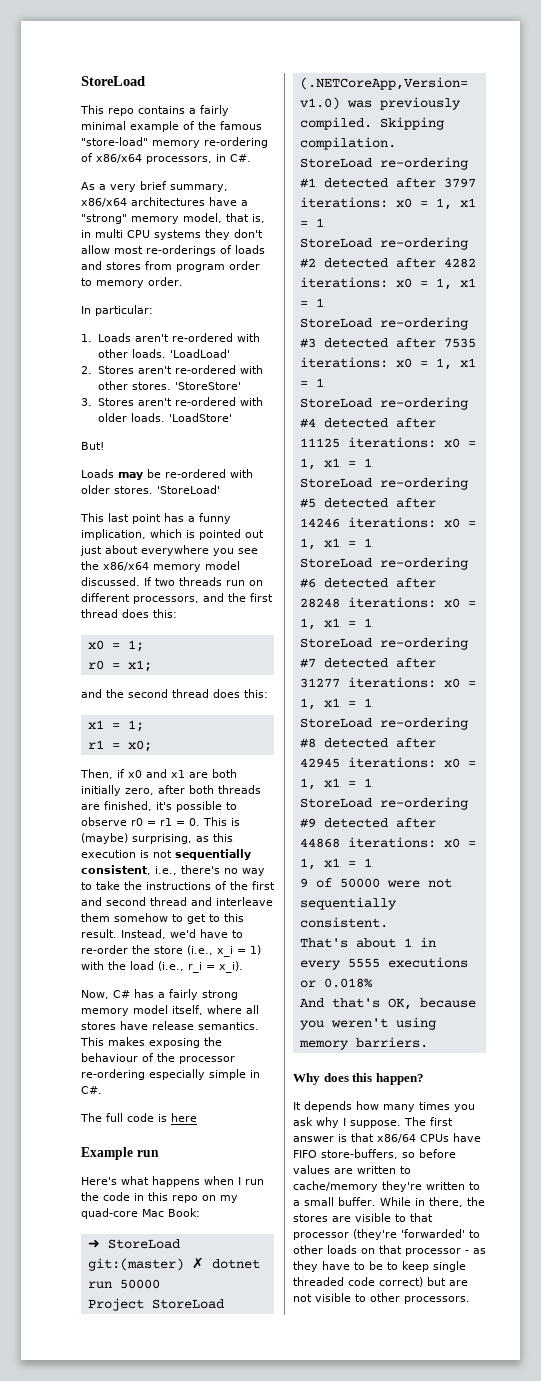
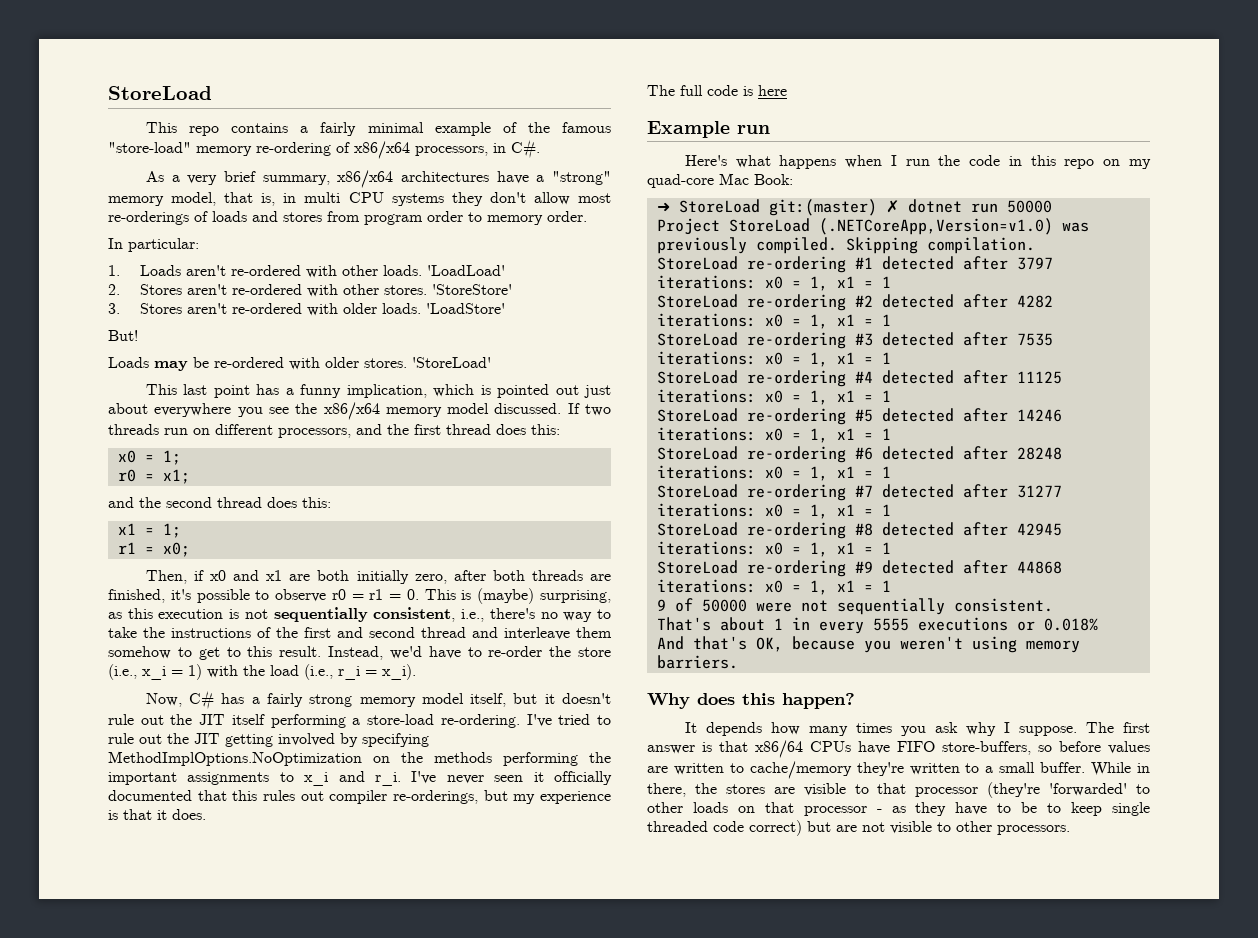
- Now, C# has a fairly strong memory model itself, where all stores have release semantics. This makes exposing the behaviour of the processor re-ordering especially simple in C#.
+ Now, C# has a fairly strong memory model itself, but it doesn't rule out the JIT itself performing a store-load re-ordering. I've tried to rule out the JIT getting involved by specifying MethodImplOptions.NoOptimization on the methods performing the important assignments to x_i and r_i. I've never seen it officially documented that this rules out compiler re-orderings, but my experience is that it does.

